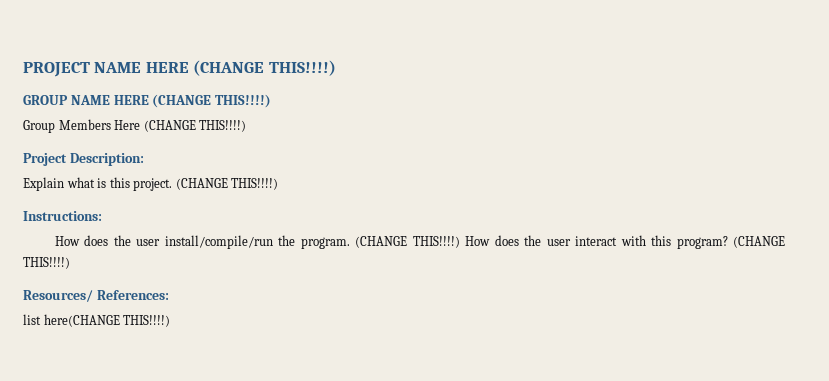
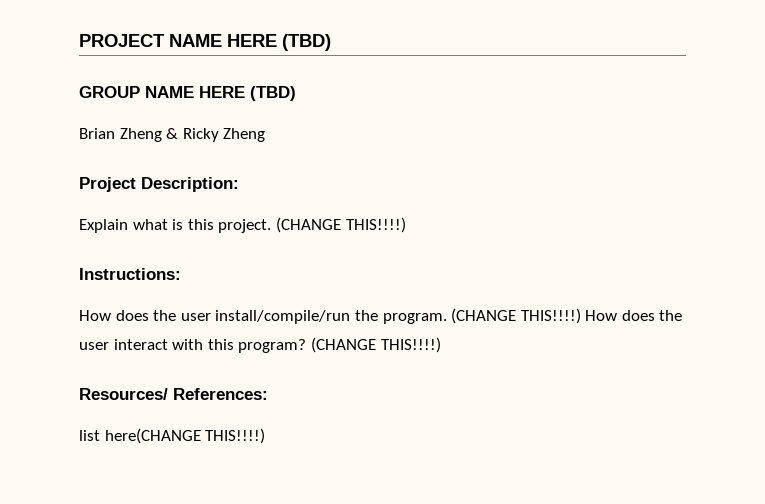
- PROJECT NAME HERE (CHANGE THIS!!!!)
+ PROJECT NAME HERE (TBD)
- GROUP NAME HERE (CHANGE THIS!!!!)
- Group Members Here (CHANGE THIS!!!!)
+ GROUP NAME HERE (TBD)
+ Brian Zheng & Ricky Zheng

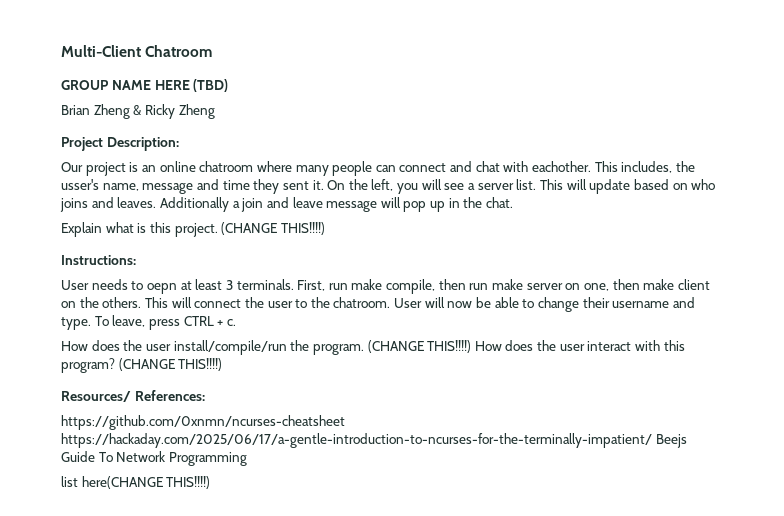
- PROJECT NAME HERE (TBD)
+ Multi-Client Chatroom
+ Our project is an online chatroom where many people can connect and chat with eachother. This includes, the usser's name, message and time they sent it. On the left, you will see a server list. This will update based on who joins and leaves. Additionally a join and leave message will pop up in the chat.
+ User needs to oepn at least 3 terminals. First, run make compile, then run make server on one, then make client on the others. This will connect the user to the chatroom. User will now be able to change their username and type. To leave, press CTRL + c.
+ https://github.com/0xnmn/ncurses-cheatsheet https://hackaday.com/2025/06/17/a-gentle-introduction-to-ncurses-for-the-terminally-impatient/ Beejs Guide To Network Programming

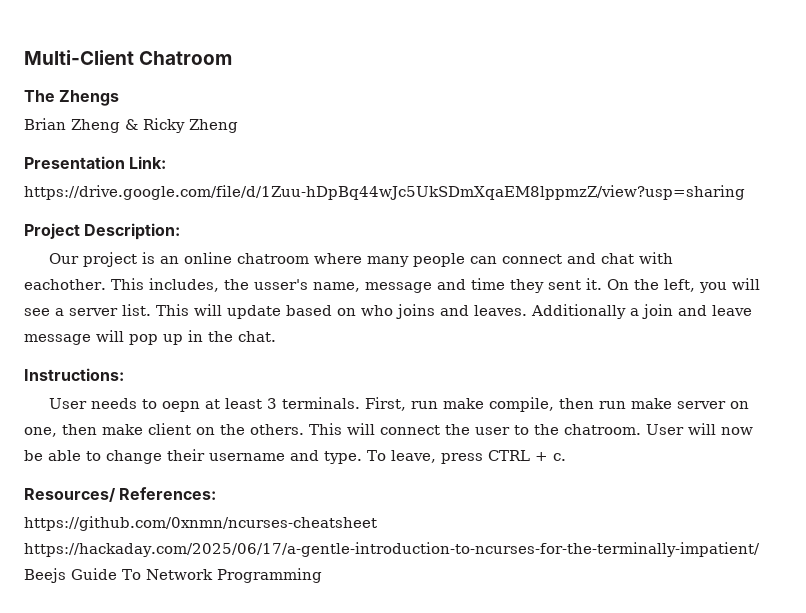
- GROUP NAME HERE (TBD)
+ The Zhengs
+ Presentation Link:
+ https://drive.google.com/file/d/1Zuu-hDpBq44wJc5UkSDmXqaEM8lppmzZ/view?usp=sharing
- Explain what is this project. (CHANGE THIS!!!!)
- How does the user install/compile/run the program. (CHANGE THIS!!!!) How does the user interact with this program? (CHANGE THIS!!!!)
- list here(CHANGE THIS!!!!)

